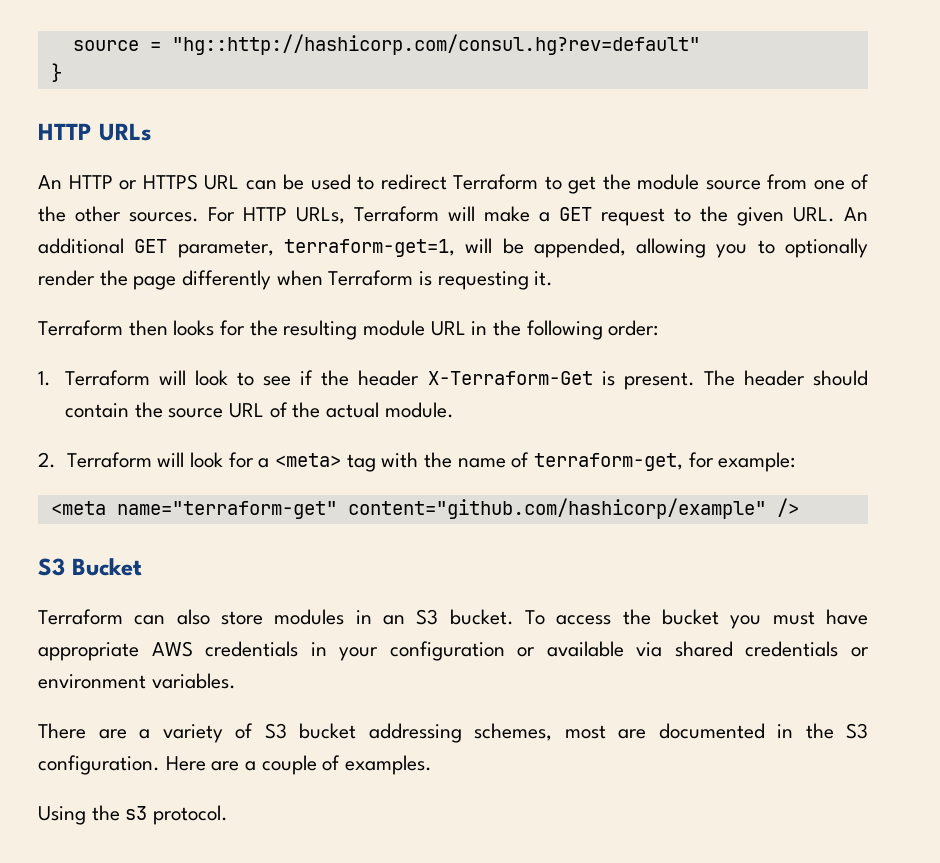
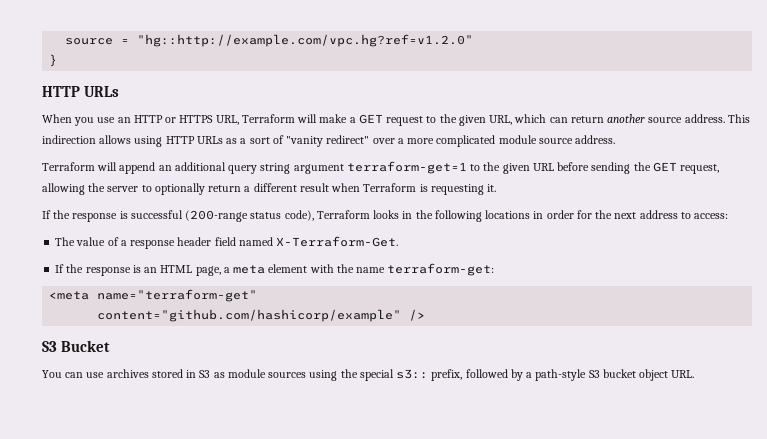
- source = "hg::http://hashicorp.com/consul.hg?rev=default"
+ source = "hg::http://example.com/vpc.hg?ref=v1.2.0"
- An HTTP or HTTPS URL can be used to redirect Terraform to get the module source from one of the other sources. For HTTP URLs, Terraform will make a GET request to the given URL. An additional GET parameter, terraform-get=1, will be appended, allowing you to optionally render the page differently when Terraform is requesting it.
+ When you use an HTTP or HTTPS URL, Terraform will make a GET request to the given URL, which can return another source address. This indirection allows using HTTP URLs as a sort of "vanity redirect" over a more complicated module source address.
+ Terraform will append an additional query string argument terraform-get=1 to the given URL before sending the GET request, allowing the server to optionally return a different result when Terraform is requesting it.
- Terraform then looks for the resulting module URL in the following order:
- 1. Terraform will look to see if the header X-Terraform-Get is present. The header should contain the source URL of the actual module.
- 2. Terraform will look for a <meta> tag with the name of terraform-get, for example:
+ If the response is successful (200-range status code), Terraform looks in the following locations in order for the next address to access:
+ The value of a response header field named X-Terraform-Get.
+ If the response is an HTML page, a meta element with the name terraform-get:
- <meta name="terraform-get" content="github.com/hashicorp/example" />
+ <meta name="terraform-get"
+ content="github.com/hashicorp/example" />
- Terraform can also store modules in an S3 bucket. To access the bucket you must have appropriate AWS credentials in your configuration or available via shared credentials or environment variables.
- There are a variety of S3 bucket addressing schemes, most are documented in the S3 configuration. Here are a couple of examples.
- Using the s3 protocol.
+ You can use archives stored in S3 as module sources using the special s3:: prefix, followed by a path-style S3 bucket object URL.

